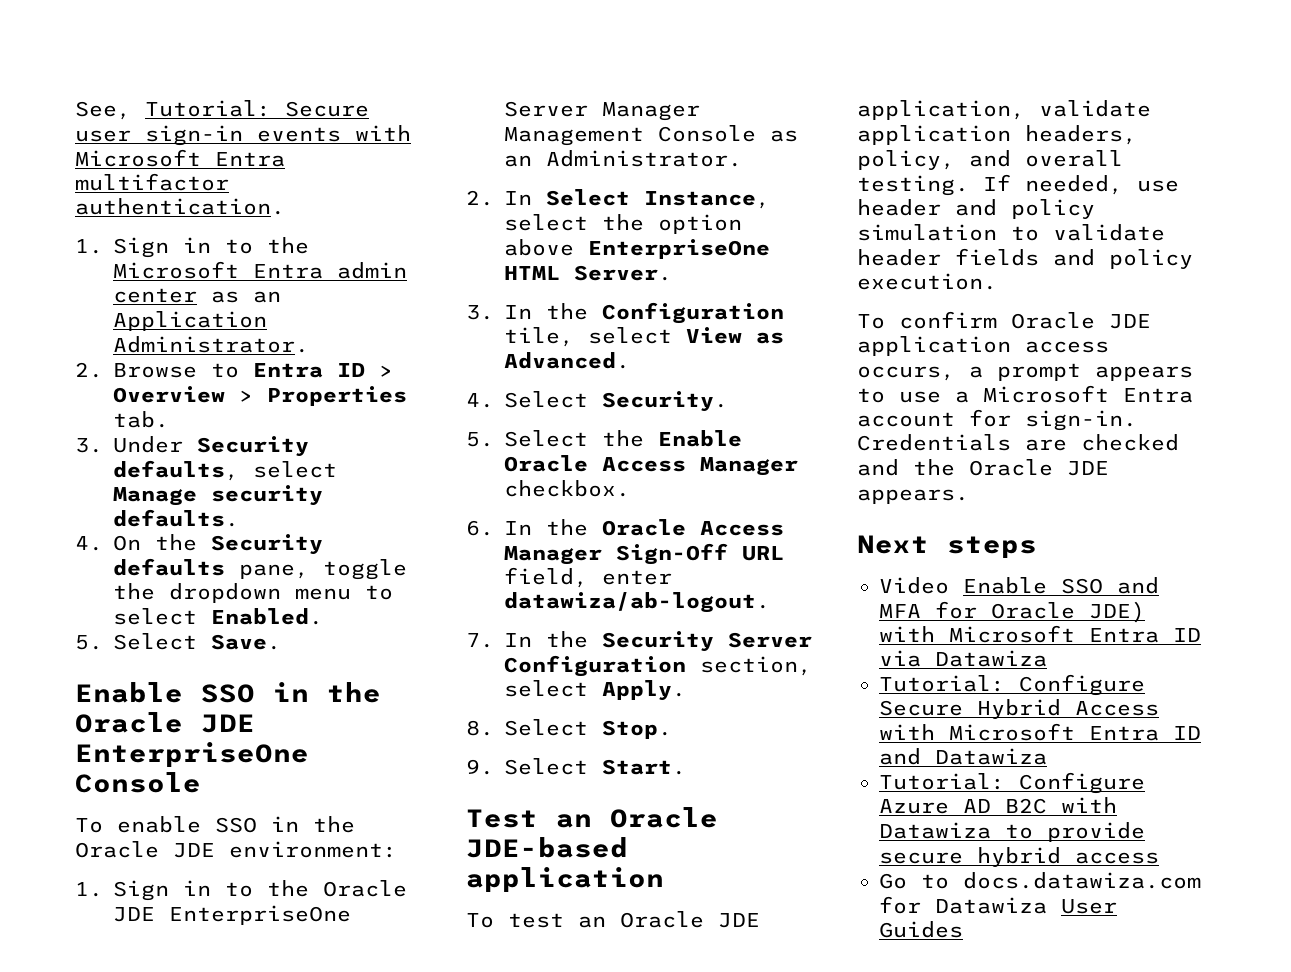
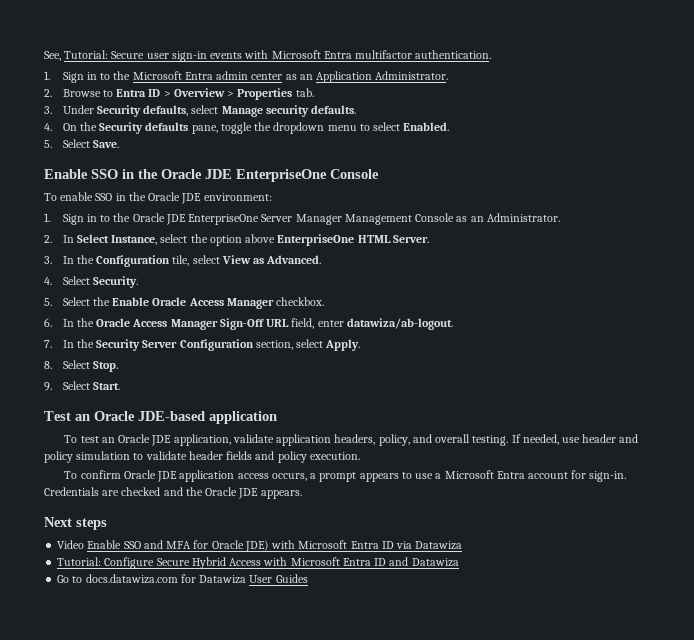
- Tutorial: Configure Azure AD B2C with Datawiza to provide secure hybrid access

